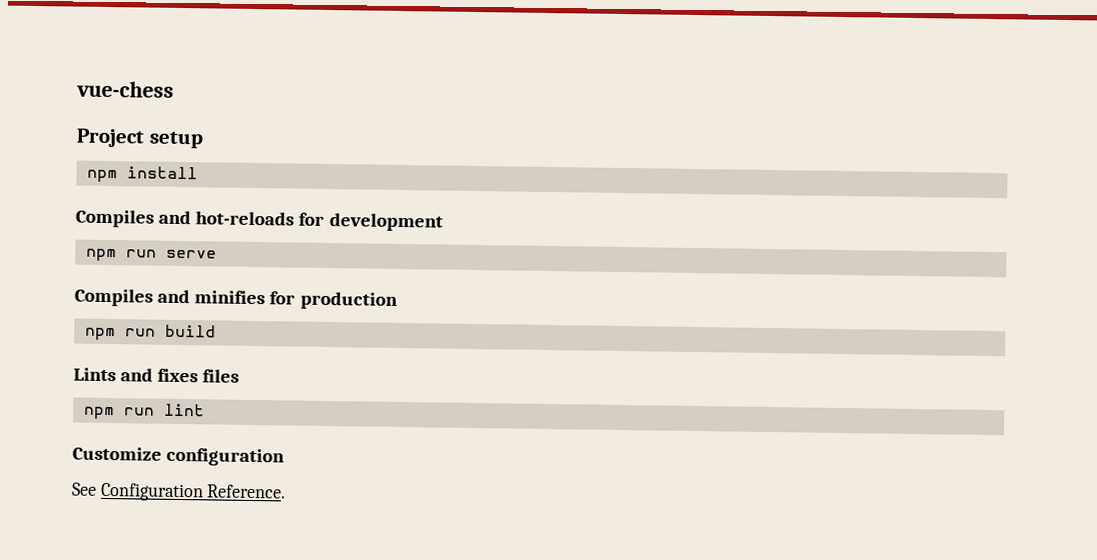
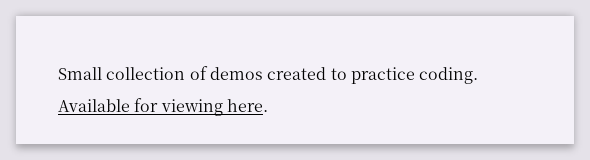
- vue-chess
- Project setup
- npm install
- Compiles and hot-reloads for development
- npm run serve
- Compiles and minifies for production
- npm run build
- Lints and fixes files
- npm run lint
- Customize configuration
- See Configuration Reference.
+ Small collection of demos created to practice coding.
+ Available for viewing here.

